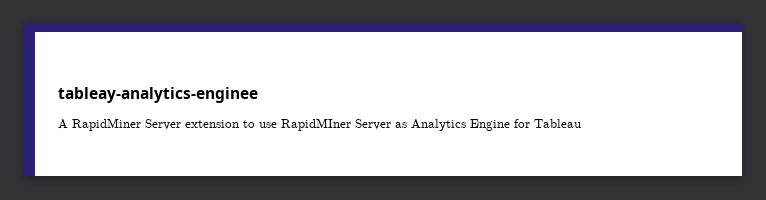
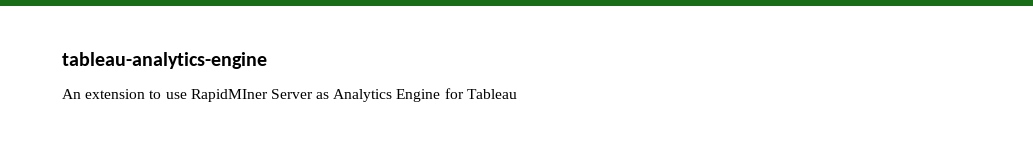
- tableay-analytics-enginee
- A RapidMiner Server extension to use RapidMIner Server as Analytics Engine for Tableau
+ tableau-analytics-engine
+ An extension to use RapidMIner Server as Analytics Engine for Tableau

